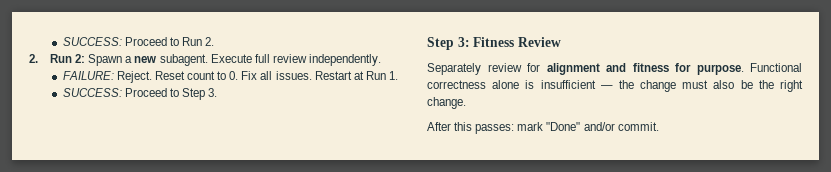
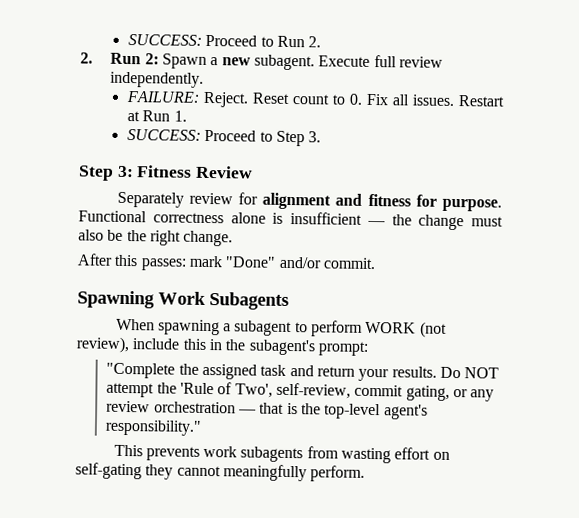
+ Spawning Work Subagents
+ When spawning a subagent to perform WORK (not review), include this in the subagent's prompt:
+ "Complete the assigned task and return your results. Do NOT attempt the 'Rule of Two', self-review, commit gating, or any review orchestration — that is the top-level agent's responsibility."
+ This prevents work subagents from wasting effort on self-gating they cannot meaningfully perform.

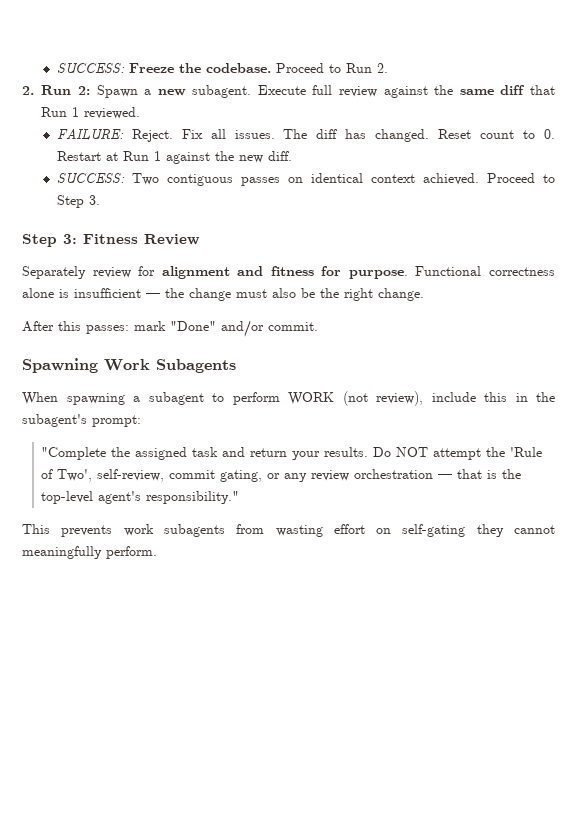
- SUCCESS: Proceed to Run 2.
+ SUCCESS: Freeze the codebase. Proceed to Run 2.
- Execute full review independently.
- FAILURE: Reject. Reset count to 0. Fix all issues. Restart at Run 1.
- SUCCESS: Proceed to Step 3.
+ Execute full review against the same diff that Run 1 reviewed.
+ FAILURE: Reject. Fix all issues. The diff has changed. Reset count to 0. Restart at Run 1 against the new diff.
+ SUCCESS: Two contiguous passes on identical context achieved. Proceed to Step 3.

